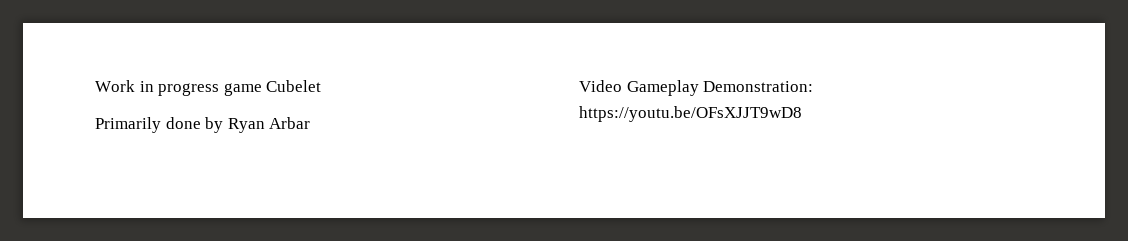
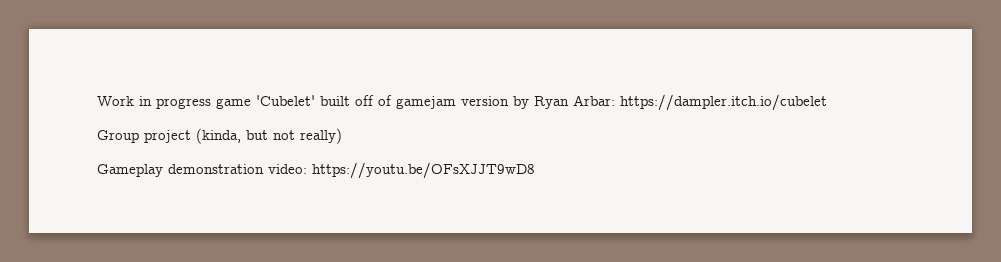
- Work in progress game Cubelet
- Primarily done by Ryan Arbar
- Video Gameplay Demonstration: https://youtu.be/OFsXJJT9wD8
+ Work in progress game 'Cubelet' built off of gamejam version by Ryan Arbar: https://dampler.itch.io/cubelet
+ Group project (kinda, but not really)
+ Gameplay demonstration video: https://youtu.be/OFsXJJT9wD8

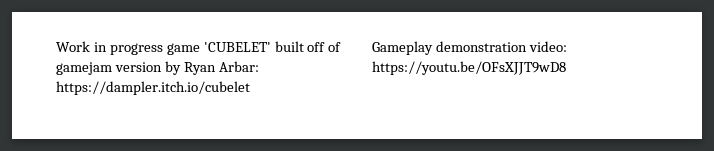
- Work in progress game 'Cubelet' built off of gamejam version by Ryan Arbar: https://dampler.itch.io/cubelet
+ Work in progress game 'CUBELET' built off of gamejam version by Ryan Arbar: https://dampler.itch.io/cubelet
- Group project (kinda, but not really)

